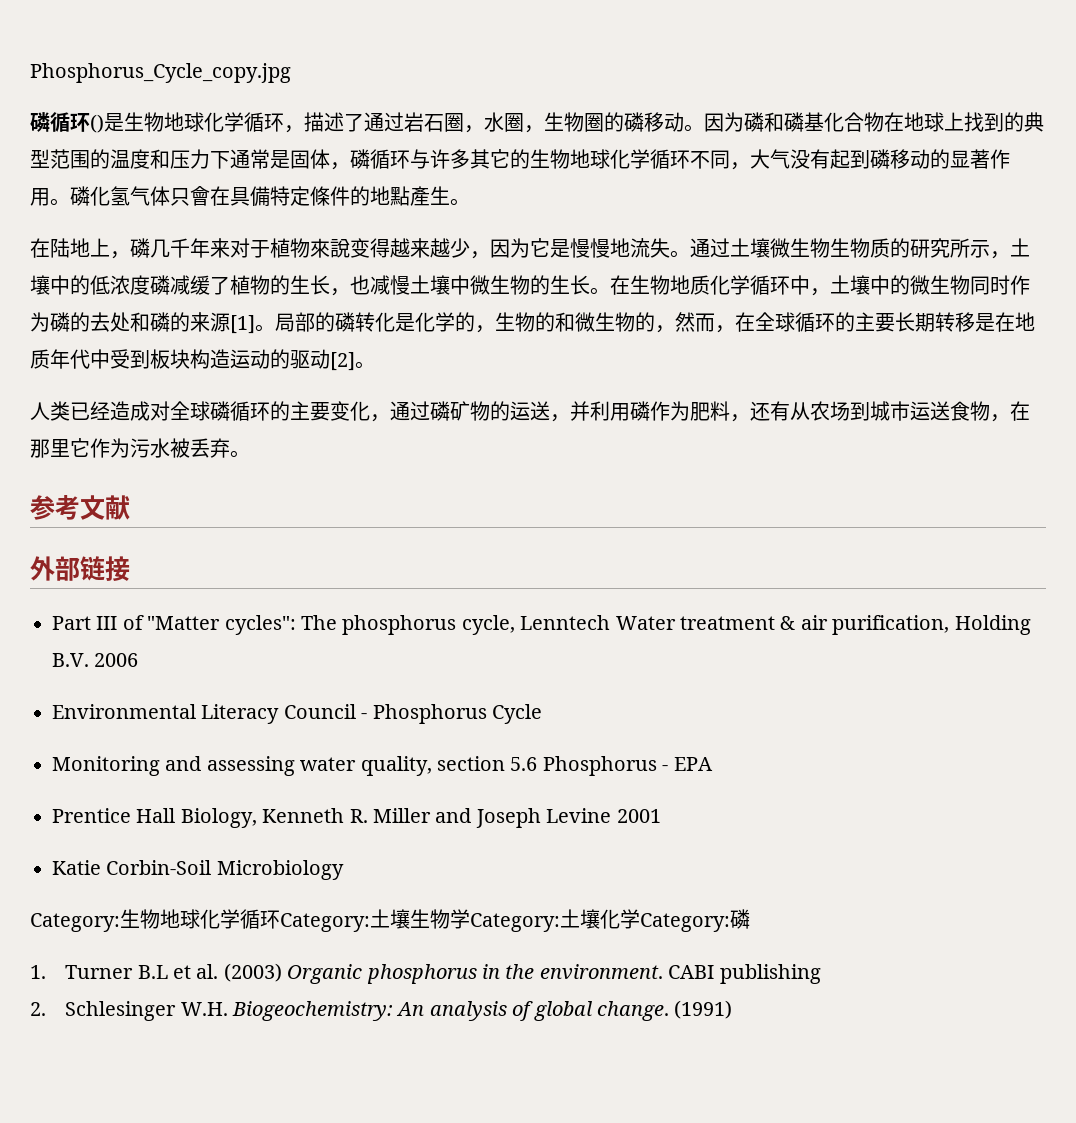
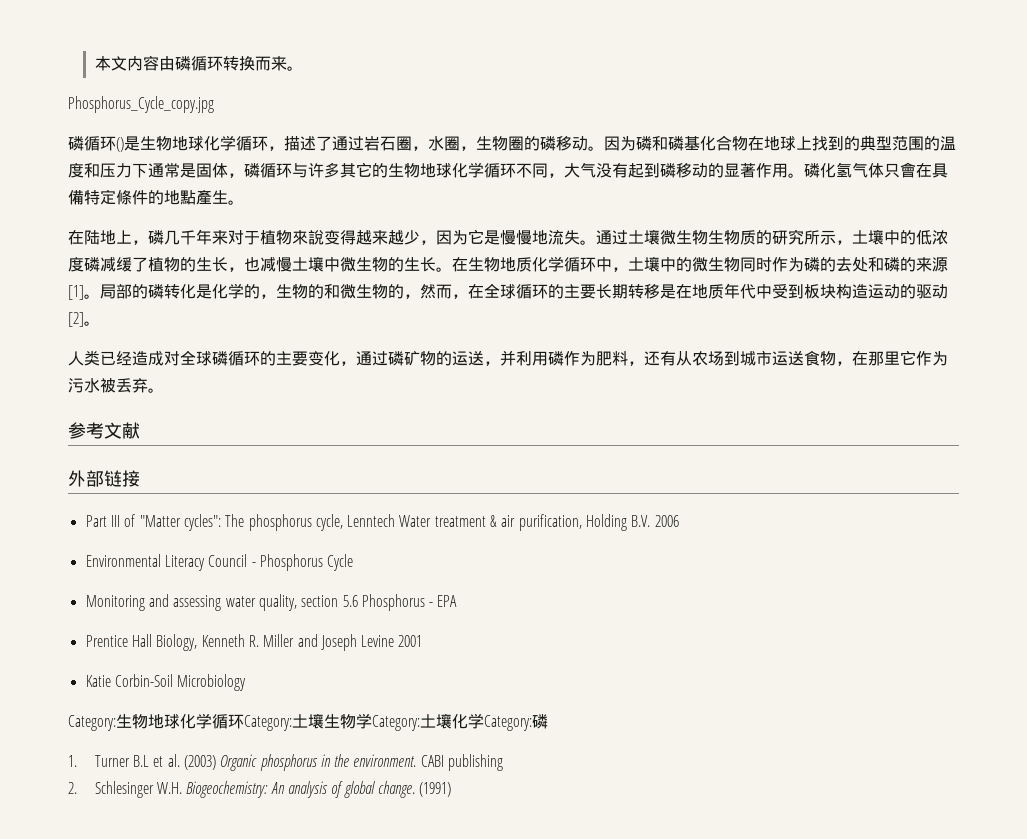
+ 本文内容由磷循环转换而来。

